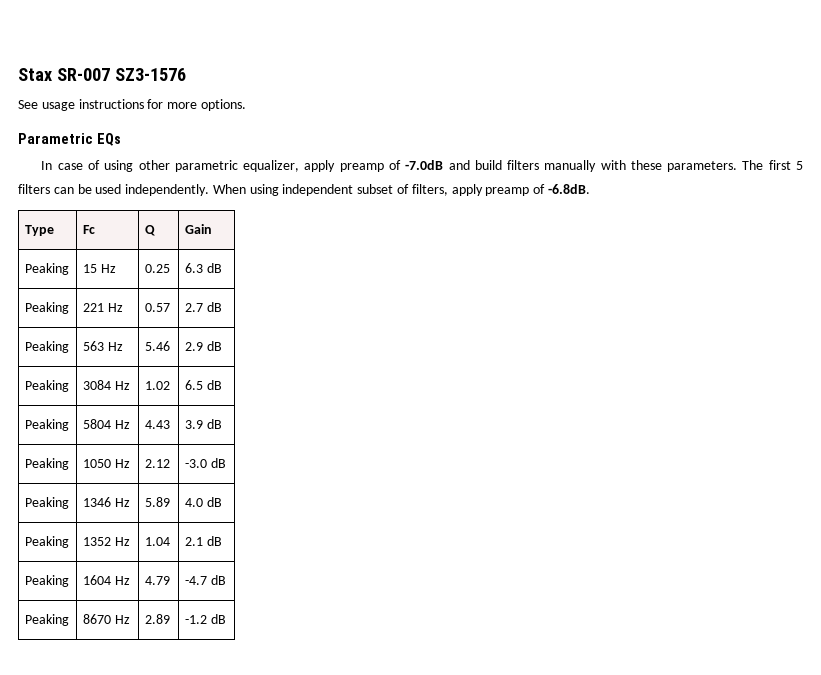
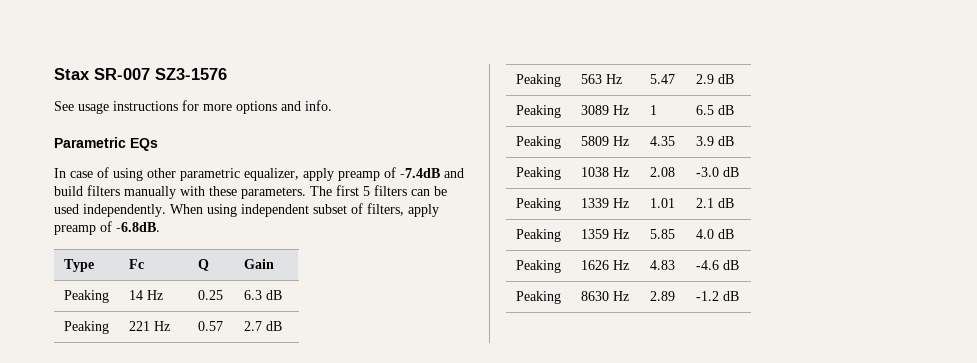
- See usage instructions for more options.
+ See usage instructions for more options and info.
- In case of using other parametric equalizer, apply preamp of -7.0dB and build filters manually with these parameters.
+ In case of using other parametric equalizer, apply preamp of -7.4dB and build filters manually with these parameters.
- Peaking | 15 Hz | 0.25 | 6.3 dB
+ Peaking | 14 Hz | 0.25 | 6.3 dB
- Peaking | 563 Hz | 5.46 | 2.9 dB
+ Peaking | 563 Hz | 5.47 | 2.9 dB
- Peaking | 3084 Hz | 1.02 | 6.5 dB
+ Peaking | 3089 Hz | 1 | 6.5 dB
- Peaking | 5804 Hz | 4.43 | 3.9 dB
+ Peaking | 5809 Hz | 4.35 | 3.9 dB
- Peaking | 1050 Hz | 2.12 | -3.0 dB
+ Peaking | 1038 Hz | 2.08 | -3.0 dB
- Peaking | 1346 Hz | 5.89 | 4.0 dB
+ Peaking | 1339 Hz | 1.01 | 2.1 dB
+ Peaking | 1359 Hz | 5.85 | 4.0 dB
- Peaking | 1352 Hz | 1.04 | 2.1 dB
- Peaking | 1604 Hz | 4.79 | -4.7 dB
- Peaking | 8670 Hz | 2.89 | -1.2 dB
+ Peaking | 1626 Hz | 4.83 | -4.6 dB
+ Peaking | 8630 Hz | 2.89 | -1.2 dB

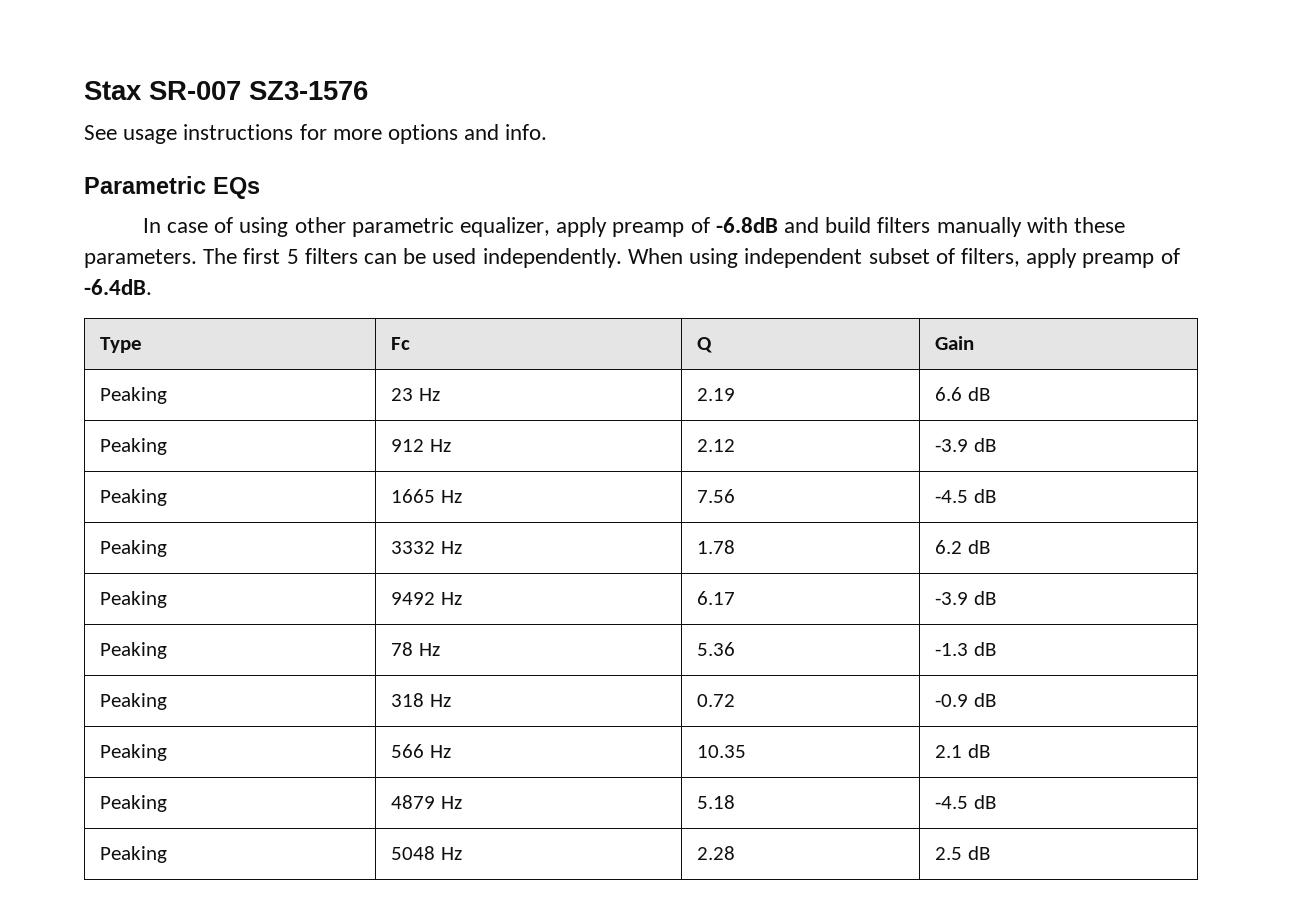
- In case of using other parametric equalizer, apply preamp of -7.4dB and build filters manually with these parameters.
+ In case of using other parametric equalizer, apply preamp of -6.8dB and build filters manually with these parameters.
- When using independent subset of filters, apply preamp of -6.8dB.
+ When using independent subset of filters, apply preamp of -6.4dB.
- Peaking | 14 Hz | 0.25 | 6.3 dB
- Peaking | 221 Hz | 0.57 | 2.7 dB
- Peaking | 563 Hz | 5.47 | 2.9 dB
- Peaking | 3089 Hz | 1 | 6.5 dB
- Peaking | 5809 Hz | 4.35 | 3.9 dB
- Peaking | 1038 Hz | 2.08 | -3.0 dB
- Peaking | 1339 Hz | 1.01 | 2.1 dB
+ Peaking | 23 Hz | 2.19 | 6.6 dB
+ Peaking | 912 Hz | 2.12 | -3.9 dB
+ Peaking | 1665 Hz | 7.56 | -4.5 dB
+ Peaking | 3332 Hz | 1.78 | 6.2 dB
+ Peaking | 9492 Hz | 6.17 | -3.9 dB
+ Peaking | 78 Hz | 5.36 | -1.3 dB
+ Peaking | 318 Hz | 0.72 | -0.9 dB
+ Peaking | 566 Hz | 10.35 | 2.1 dB
- Peaking | 1359 Hz | 5.85 | 4.0 dB
- Peaking | 1626 Hz | 4.83 | -4.6 dB
- Peaking | 8630 Hz | 2.89 | -1.2 dB
+ Peaking | 4879 Hz | 5.18 | -4.5 dB
+ Peaking | 5048 Hz | 2.28 | 2.5 dB

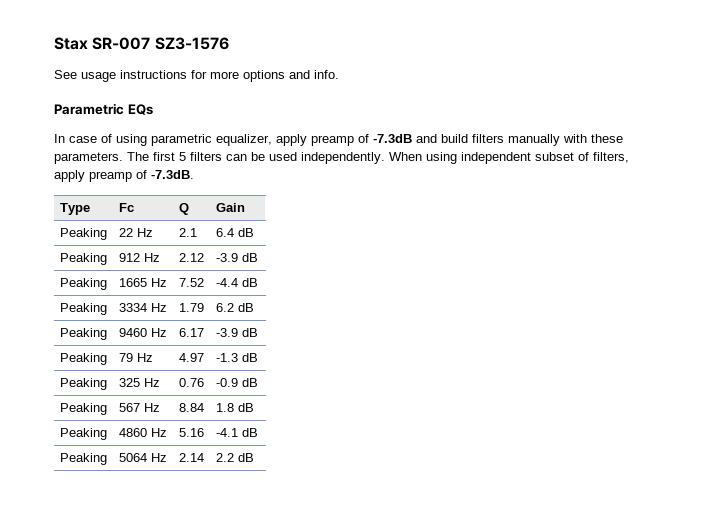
- In case of using other parametric equalizer, apply preamp of -6.8dB and build filters manually with these parameters.
+ In case of using parametric equalizer, apply preamp of -7.3dB and build filters manually with these parameters.
- When using independent subset of filters, apply preamp of -6.4dB.
+ When using independent subset of filters, apply preamp of -7.3dB.
- Peaking | 23 Hz | 2.19 | 6.6 dB
+ Peaking | 22 Hz | 2.1 | 6.4 dB
- Peaking | 1665 Hz | 7.56 | -4.5 dB
- Peaking | 3332 Hz | 1.78 | 6.2 dB
+ Peaking | 1665 Hz | 7.52 | -4.4 dB
+ Peaking | 3334 Hz | 1.79 | 6.2 dB
- Peaking | 9492 Hz | 6.17 | -3.9 dB
+ Peaking | 9460 Hz | 6.17 | -3.9 dB
- Peaking | 78 Hz | 5.36 | -1.3 dB
+ Peaking | 79 Hz | 4.97 | -1.3 dB
- Peaking | 318 Hz | 0.72 | -0.9 dB
+ Peaking | 325 Hz | 0.76 | -0.9 dB
- Peaking | 566 Hz | 10.35 | 2.1 dB
- Peaking | 4879 Hz | 5.18 | -4.5 dB
- Peaking | 5048 Hz | 2.28 | 2.5 dB
+ Peaking | 567 Hz | 8.84 | 1.8 dB
+ Peaking | 4860 Hz | 5.16 | -4.1 dB
+ Peaking | 5064 Hz | 2.14 | 2.2 dB

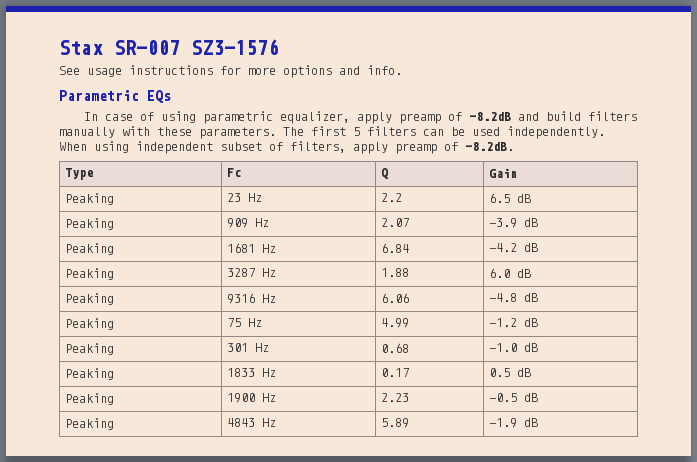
- In case of using parametric equalizer, apply preamp of -7.3dB and build filters manually with these parameters.
+ In case of using parametric equalizer, apply preamp of -8.2dB and build filters manually with these parameters.
- When using independent subset of filters, apply preamp of -7.3dB.
+ When using independent subset of filters, apply preamp of -8.2dB.
- Peaking | 22 Hz | 2.1 | 6.4 dB
- Peaking | 912 Hz | 2.12 | -3.9 dB
- Peaking | 1665 Hz | 7.52 | -4.4 dB
- Peaking | 3334 Hz | 1.79 | 6.2 dB
- Peaking | 9460 Hz | 6.17 | -3.9 dB
- Peaking | 79 Hz | 4.97 | -1.3 dB
- Peaking | 325 Hz | 0.76 | -0.9 dB
- Peaking | 567 Hz | 8.84 | 1.8 dB
- Peaking | 4860 Hz | 5.16 | -4.1 dB
- Peaking | 5064 Hz | 2.14 | 2.2 dB
+ Peaking | 23 Hz | 2.2 | 6.5 dB
+ Peaking | 909 Hz | 2.07 | -3.9 dB
+ Peaking | 1681 Hz | 6.84 | -4.2 dB
+ Peaking | 3287 Hz | 1.88 | 6.0 dB
+ Peaking | 9316 Hz | 6.06 | -4.8 dB
+ Peaking | 75 Hz | 4.99 | -1.2 dB
+ Peaking | 301 Hz | 0.68 | -1.0 dB
+ Peaking | 1833 Hz | 0.17 | 0.5 dB
+ Peaking | 1900 Hz | 2.23 | -0.5 dB
+ Peaking | 4843 Hz | 5.89 | -1.9 dB

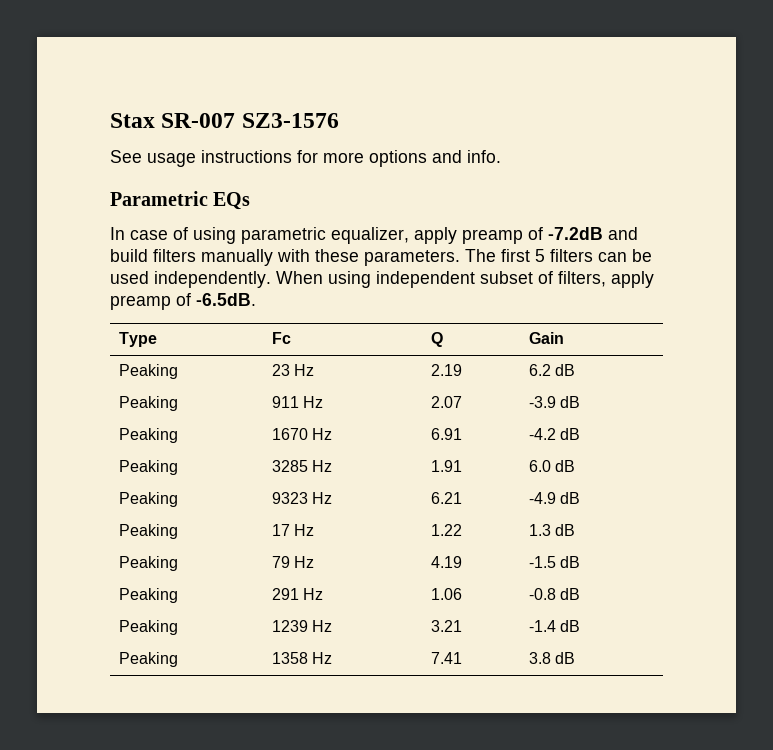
- In case of using parametric equalizer, apply preamp of -8.2dB and build filters manually with these parameters.
+ In case of using parametric equalizer, apply preamp of -7.2dB and build filters manually with these parameters.
- When using independent subset of filters, apply preamp of -8.2dB.
+ When using independent subset of filters, apply preamp of -6.5dB.
- Peaking | 23 Hz | 2.2 | 6.5 dB
- Peaking | 909 Hz | 2.07 | -3.9 dB
+ Peaking | 23 Hz | 2.19 | 6.2 dB
+ Peaking | 911 Hz | 2.07 | -3.9 dB
- Peaking | 1681 Hz | 6.84 | -4.2 dB
+ Peaking | 1670 Hz | 6.91 | -4.2 dB
- Peaking | 3287 Hz | 1.88 | 6.0 dB
+ Peaking | 3285 Hz | 1.91 | 6.0 dB
- Peaking | 9316 Hz | 6.06 | -4.8 dB
- Peaking | 75 Hz | 4.99 | -1.2 dB
- Peaking | 301 Hz | 0.68 | -1.0 dB
- Peaking | 1833 Hz | 0.17 | 0.5 dB
- Peaking | 1900 Hz | 2.23 | -0.5 dB
- Peaking | 4843 Hz | 5.89 | -1.9 dB
+ Peaking | 9323 Hz | 6.21 | -4.9 dB
+ Peaking | 17 Hz | 1.22 | 1.3 dB
+ Peaking | 79 Hz | 4.19 | -1.5 dB
+ Peaking | 291 Hz | 1.06 | -0.8 dB
+ Peaking | 1239 Hz | 3.21 | -1.4 dB
+ Peaking | 1358 Hz | 7.41 | 3.8 dB

